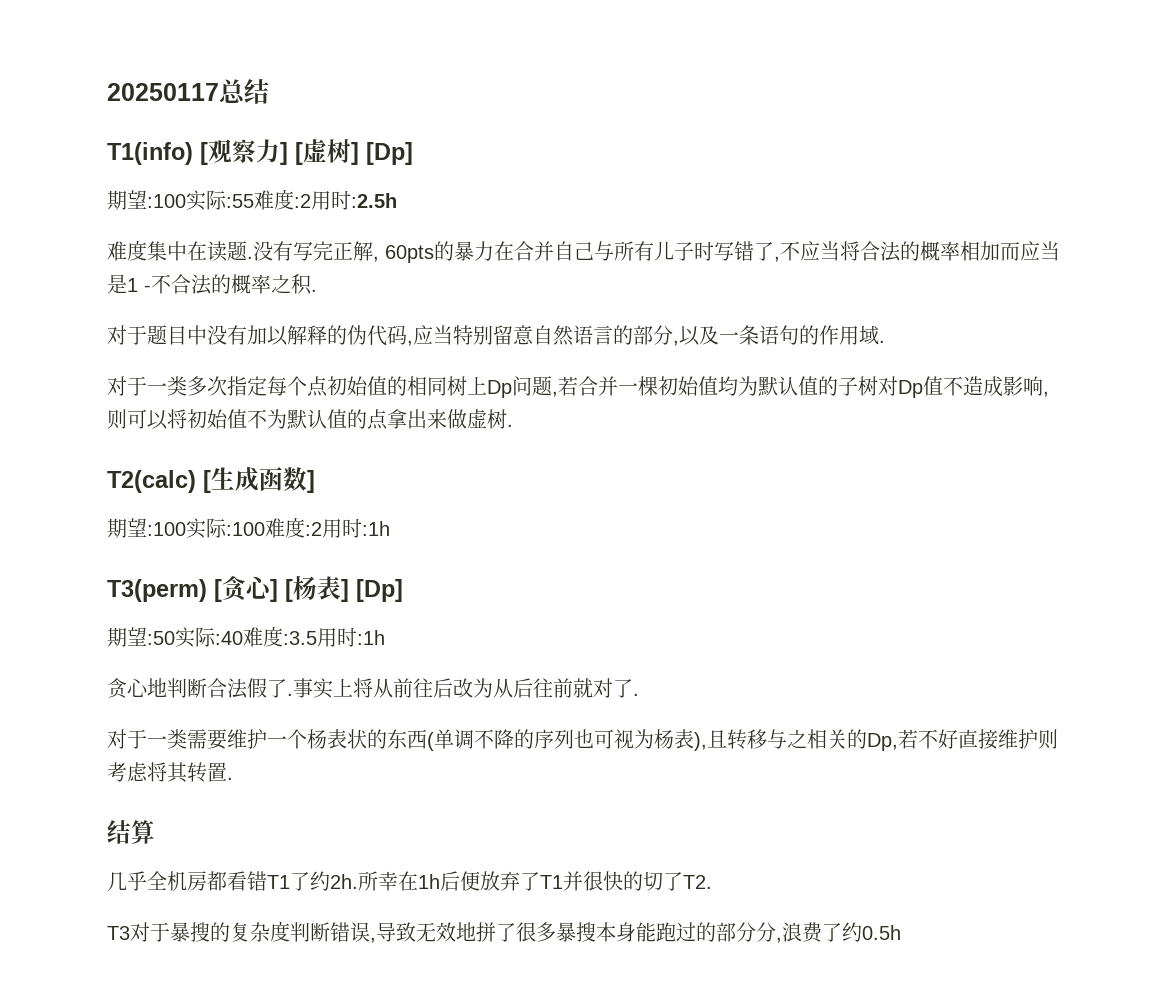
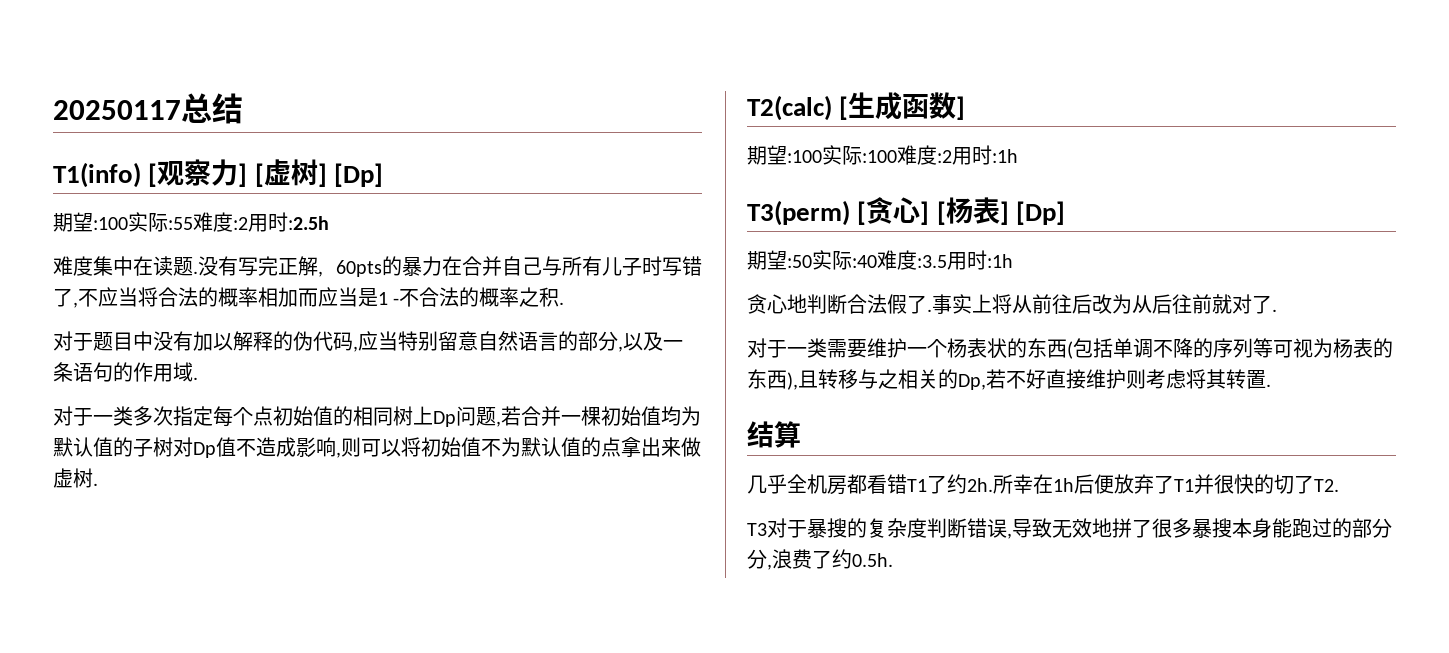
- 对于一类需要维护一个杨表状的东西(单调不降的序列也可视为杨表),且转移与之相关的Dp,若不好直接维护则考虑将其转置.
+ 对于一类需要维护一个杨表状的东西(包括单调不降的序列等可视为杨表的东西),且转移与之相关的Dp,若不好直接维护则考虑将其转置.
- T3对于暴搜的复杂度判断错误,导致无效地拼了很多暴搜本身能跑过的部分分,浪费了约0.5h
+ T3对于暴搜的复杂度判断错误,导致无效地拼了很多暴搜本身能跑过的部分分,浪费了约0.5h.

